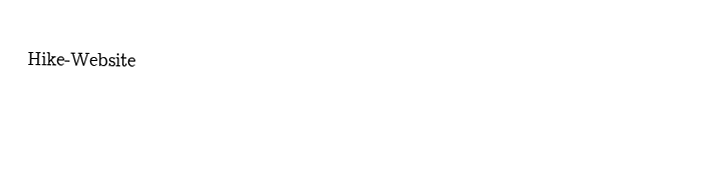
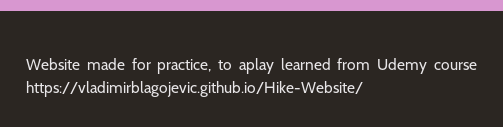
- Hike-Website
+ Website made for practice, to aplay learned from Udemy course https://vladimirblagojevic.github.io/Hike-Website/

